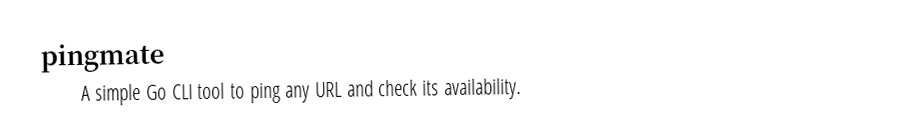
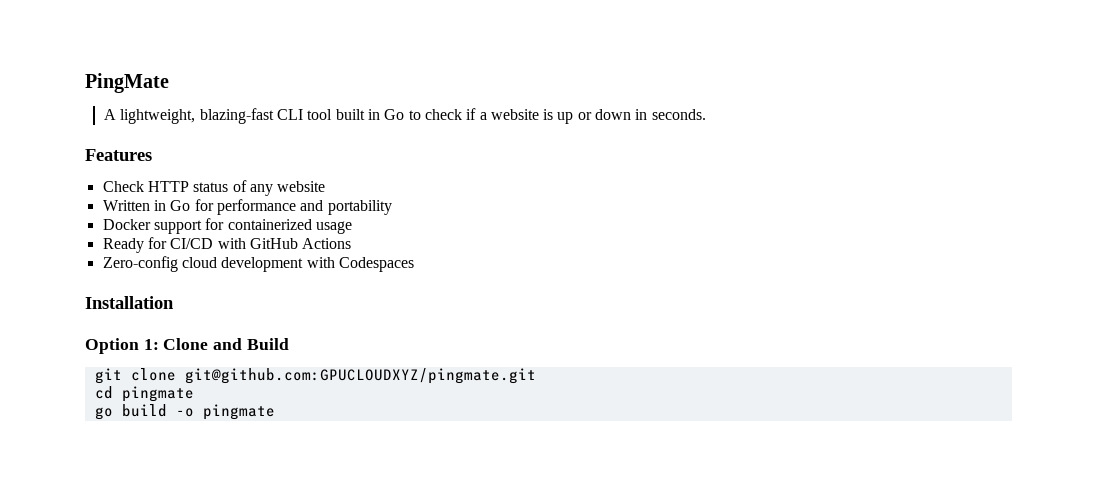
- pingmate
- A simple Go CLI tool to ping any URL and check its availability.
+ PingMate
+ A lightweight, blazing-fast CLI tool built in Go to check if a website is up or down in seconds.
+ Features
+ Check HTTP status of any website
+ Written in Go for performance and portability
+ Docker support for containerized usage
+ Ready for CI/CD with GitHub Actions
+ Zero-config cloud development with Codespaces
+ Installation
+ Option 1: Clone and Build
+ git clone git@github.com:GPUCLOUDXYZ/pingmate.git
+ cd pingmate
+ go build -o pingmate

